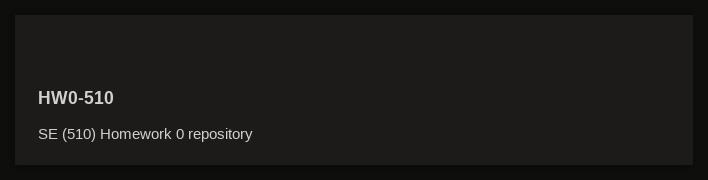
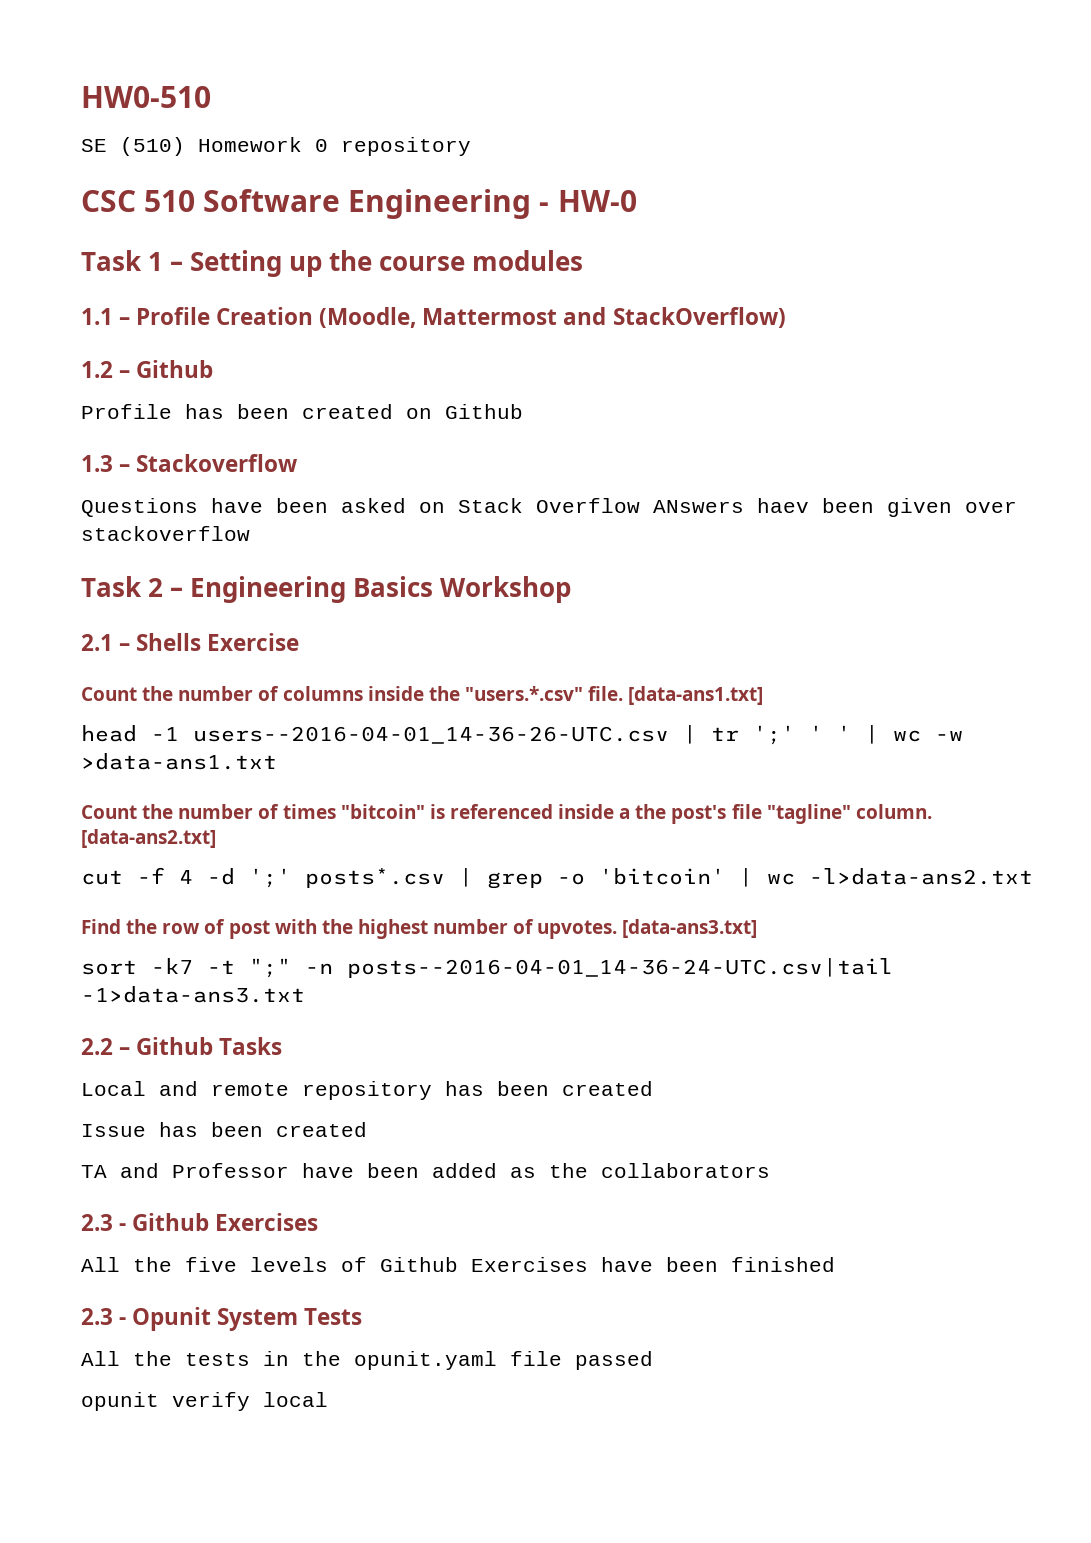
+ CSC 510 Software Engineering - HW-0
+ Task 1 – Setting up the course modules
+ 1.1 – Profile Creation (Moodle, Mattermost and StackOverflow)
+ 1.2 – Github
+ Profile has been created on Github
+ 1.3 – Stackoverflow
+ Questions have been asked on Stack Overflow ANswers haev been given over stackoverflow
+ Task 2 – Engineering Basics Workshop
+ 2.1 – Shells Exercise
+ Count the number of columns inside the "users.*.csv" file. [data-ans1.txt]
+ head -1 users--2016-04-01_14-36-26-UTC.csv | tr ';' ' ' | wc -w >data-ans1.txt
+ Count the number of times "bitcoin" is referenced inside a the post's file "tagline" column. [data-ans2.txt]
+ cut -f 4 -d ';' posts*.csv | grep -o 'bitcoin' | wc -l>data-ans2.txt
+ Find the row of post with the highest number of upvotes. [data-ans3.txt]
+ sort -k7 -t ";" -n posts--2016-04-01_14-36-24-UTC.csv|tail -1>data-ans3.txt
+ 2.2 – Github Tasks
+ Local and remote repository has been created
+ Issue has been created
+ TA and Professor have been added as the collaborators
+ 2.3 - Github Exercises
+ All the five levels of Github Exercises have been finished
+ 2.3 - Opunit System Tests
+ All the tests in the opunit.yaml file passed
+ opunit verify local

